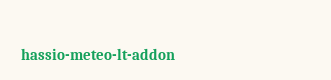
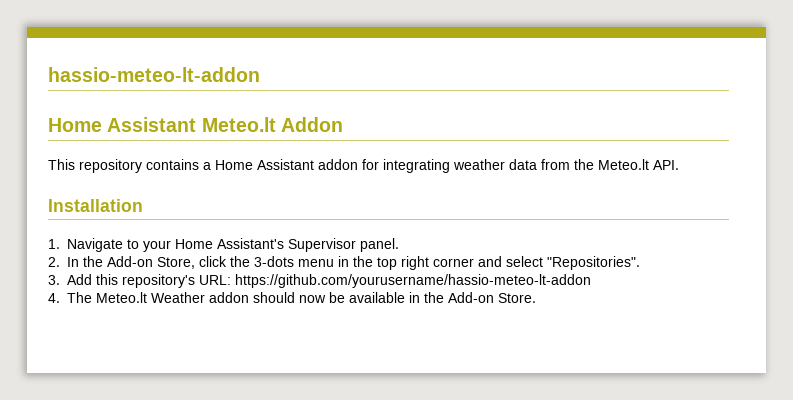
+ Home Assistant Meteo.lt Addon
+ This repository contains a Home Assistant addon for integrating weather data from the Meteo.lt API.
+ Installation
+ 1. Navigate to your Home Assistant's Supervisor panel.
+ 2. In the Add-on Store, click the 3-dots menu in the top right corner and select "Repositories".
+ 3. Add this repository's URL: https://github.com/yourusername/hassio-meteo-lt-addon
+ 4. The Meteo.lt Weather addon should now be available in the Add-on Store.

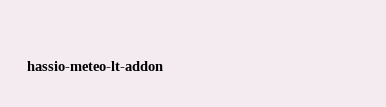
- Home Assistant Meteo.lt Addon
- This repository contains a Home Assistant addon for integrating weather data from the Meteo.lt API.
- Installation
- 1. Navigate to your Home Assistant's Supervisor panel.
- 2. In the Add-on Store, click the 3-dots menu in the top right corner and select "Repositories".
- 3. Add this repository's URL: https://github.com/yourusername/hassio-meteo-lt-addon
- 4. The Meteo.lt Weather addon should now be available in the Add-on Store.

